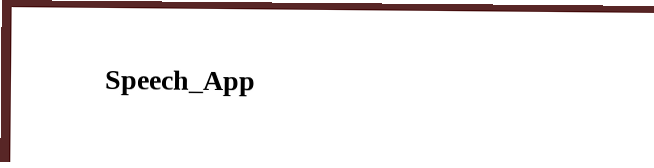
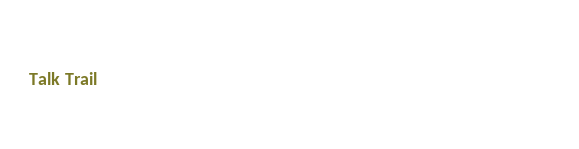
- Speech_App
+ Talk Trail

